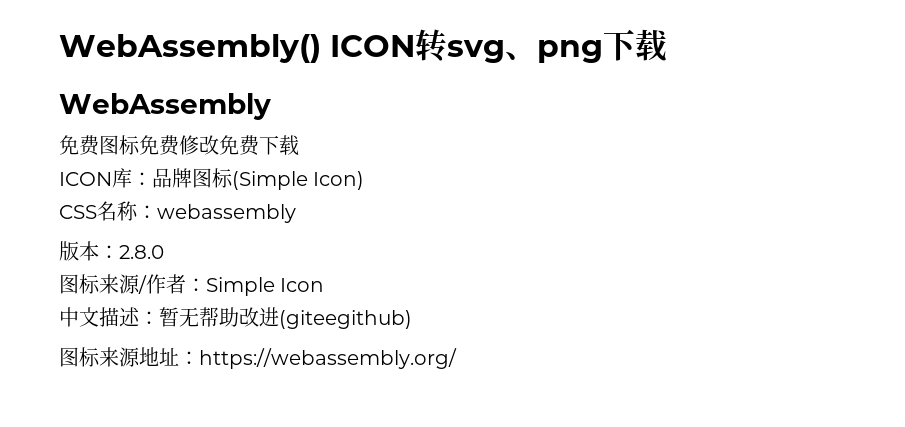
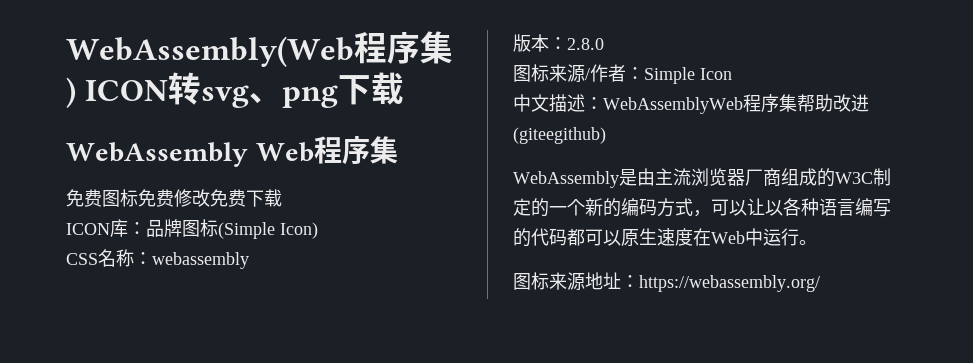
- WebAssembly() ICON转svg、png下载
+ WebAssembly(Web程序集) ICON转svg、png下载
- WebAssembly
+ WebAssembly Web程序集
- 中文描述：暂无帮助改进(giteegithub)
+ 中文描述：WebAssemblyWeb程序集帮助改进(giteegithub)
+ WebAssembly是由主流浏览器厂商组成的W3C制定的一个新的编码方式，可以让以各种语言编写的代码都可以原生速度在Web中运行。

